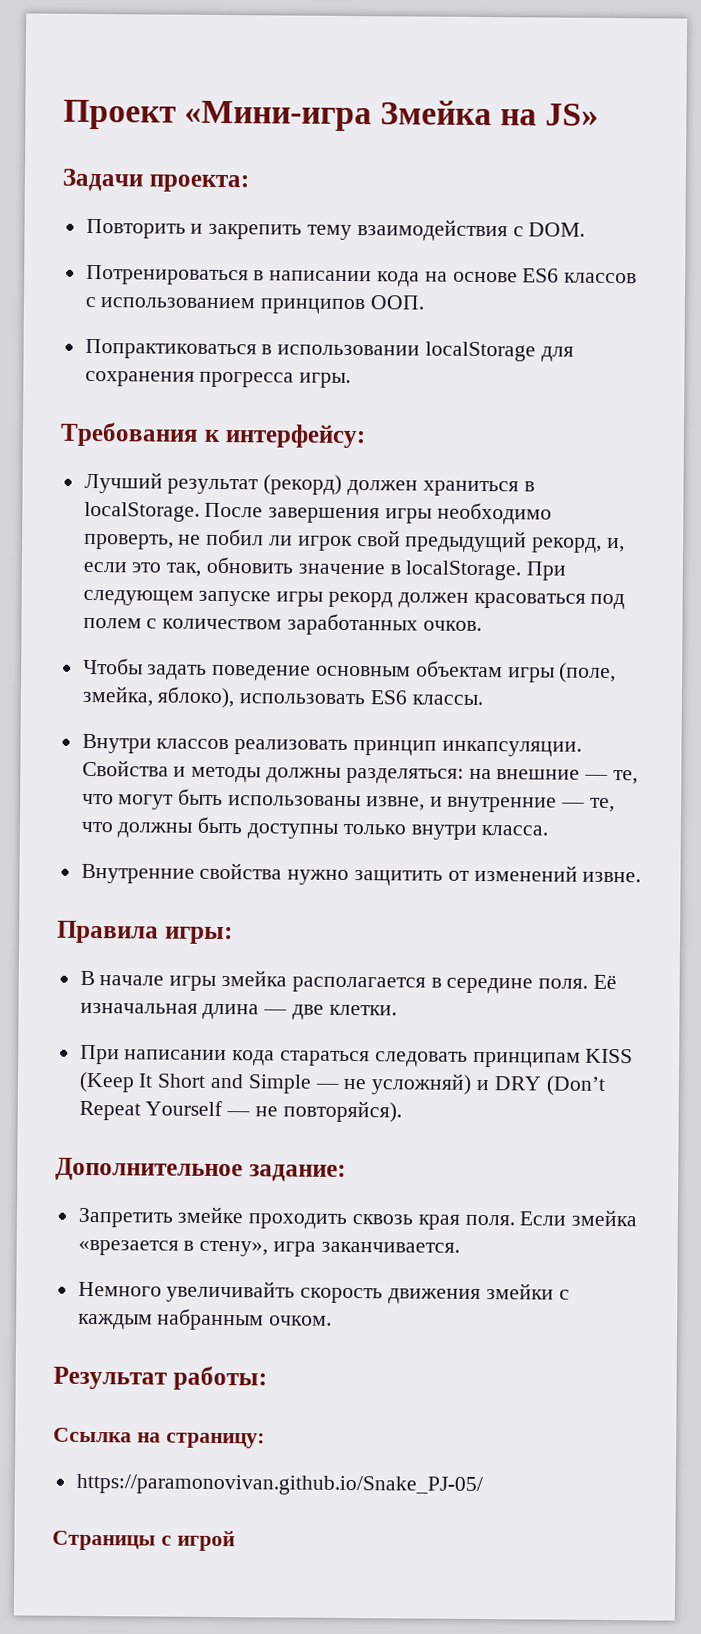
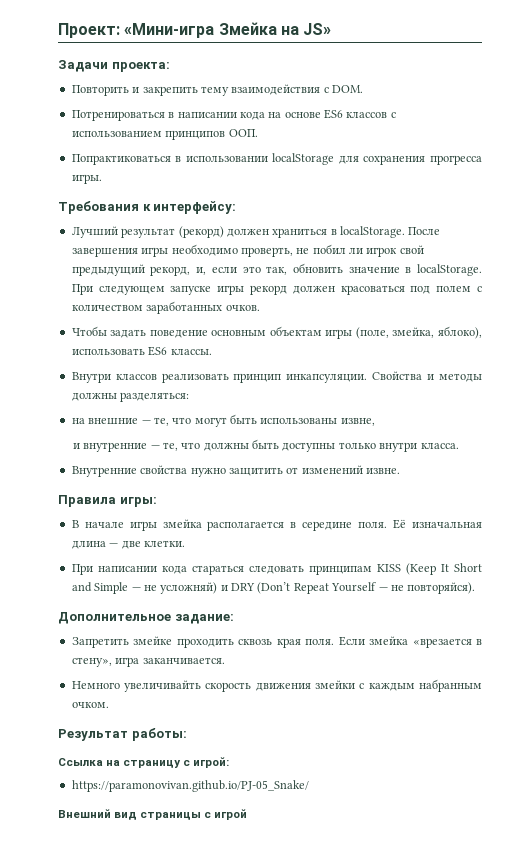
- Проект «Мини-игра Змейка на JS»
+ Проект: «Мини-игра Змейка на JS»
- Свойства и методы должны разделяться: на внешние — те, что могут быть использованы извне, и внутренние — те, что должны быть доступны только внутри класса.
+ Свойства и методы должны разделяться:
+ на внешние — те, что могут быть использованы извне,
+ и внутренние — те, что должны быть доступны только внутри класса.
- Ссылка на страницу:
- https://paramonovivan.github.io/Snake_PJ-05/
- Страницы с игрой
+ Ссылка на страницу с игрой:
+ https://paramonovivan.github.io/PJ-05_Snake/
+ Внешний вид страницы с игрой

